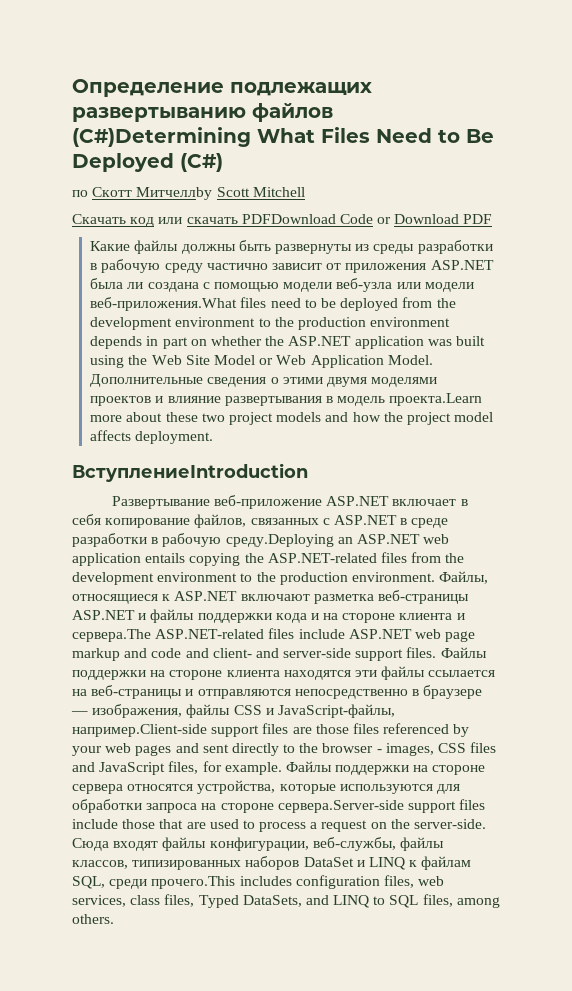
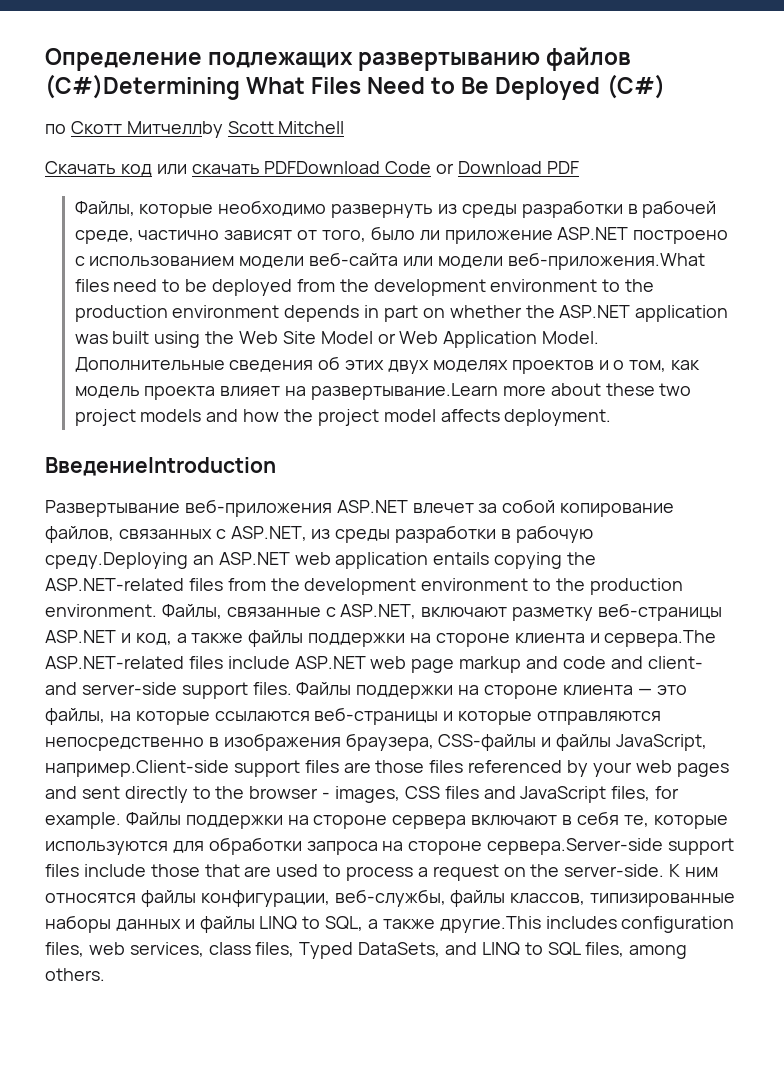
- Какие файлы должны быть развернуты из среды разработки в рабочую среду частично зависит от приложения ASP.NET была ли создана с помощью модели веб-узла или модели веб-приложения.What files need to be deployed from the development environment to the production environment depends in part on whether the ASP.NET application was built using the Web Site Model or Web Application Model.
+ Файлы, которые необходимо развернуть из среды разработки в рабочей среде, частично зависят от того, было ли приложение ASP.NET построено с использованием модели веб-сайта или модели веб-приложения.What files need to be deployed from the development environment to the production environment depends in part on whether the ASP.NET application was built using the Web Site Model or Web Application Model.
- Дополнительные сведения о этими двумя моделями проектов и влияние развертывания в модель проекта.Learn more about these two project models and how the project model affects deployment.
+ Дополнительные сведения об этих двух моделях проектов и о том, как модель проекта влияет на развертывание.Learn more about these two project models and how the project model affects deployment.
- ВступлениеIntroduction
+ ВведениеIntroduction
- Развертывание веб-приложение ASP.NET включает в себя копирование файлов, связанных с ASP.NET в среде разработки в рабочую среду.Deploying an ASP.NET web application entails copying the ASP.NET-related files from the development environment to the production environment.
+ Развертывание веб-приложения ASP.NET влечет за собой копирование файлов, связанных с ASP.NET, из среды разработки в рабочую среду.Deploying an ASP.NET web application entails copying the ASP.NET-related files from the development environment to the production environment.
- Файлы, относящиеся к ASP.NET включают разметка веб-страницы ASP.NET и файлы поддержки кода и на стороне клиента и сервера.The ASP.NET-related files include ASP.NET web page markup and code and client- and server-side support files.
+ Файлы, связанные с ASP.NET, включают разметку веб-страницы ASP.NET и код, а также файлы поддержки на стороне клиента и сервера.The ASP.NET-related files include ASP.NET web page markup and code and client- and server-side support files.
- Файлы поддержки на стороне клиента находятся эти файлы ссылается на веб-страницы и отправляются непосредственно в браузере — изображения, файлы CSS и JavaScript-файлы, например.Client-side support files are those files referenced by your web pages and sent directly to the browser - images, CSS files and JavaScript files, for example.
+ Файлы поддержки на стороне клиента — это файлы, на которые ссылаются веб-страницы и которые отправляются непосредственно в изображения браузера, CSS-файлы и файлы JavaScript, например.Client-side support files are those files referenced by your web pages and sent directly to the browser - images, CSS files and JavaScript files, for example.
- Файлы поддержки на стороне сервера относятся устройства, которые используются для обработки запроса на стороне сервера.Server-side support files include those that are used to process a request on the server-side.
+ Файлы поддержки на стороне сервера включают в себя те, которые используются для обработки запроса на стороне сервера.Server-side support files include those that are used to process a request on the server-side.
- Сюда входят файлы конфигурации, веб-службы, файлы классов, типизированных наборов DataSet и LINQ к файлам SQL, среди прочего.This includes configuration files, web services, class files, Typed DataSets, and LINQ to SQL files, among others.
+ К ним относятся файлы конфигурации, веб-службы, файлы классов, типизированные наборы данных и файлы LINQ to SQL, а также другие.This includes configuration files, web services, class files, Typed DataSets, and LINQ to SQL files, among others.

